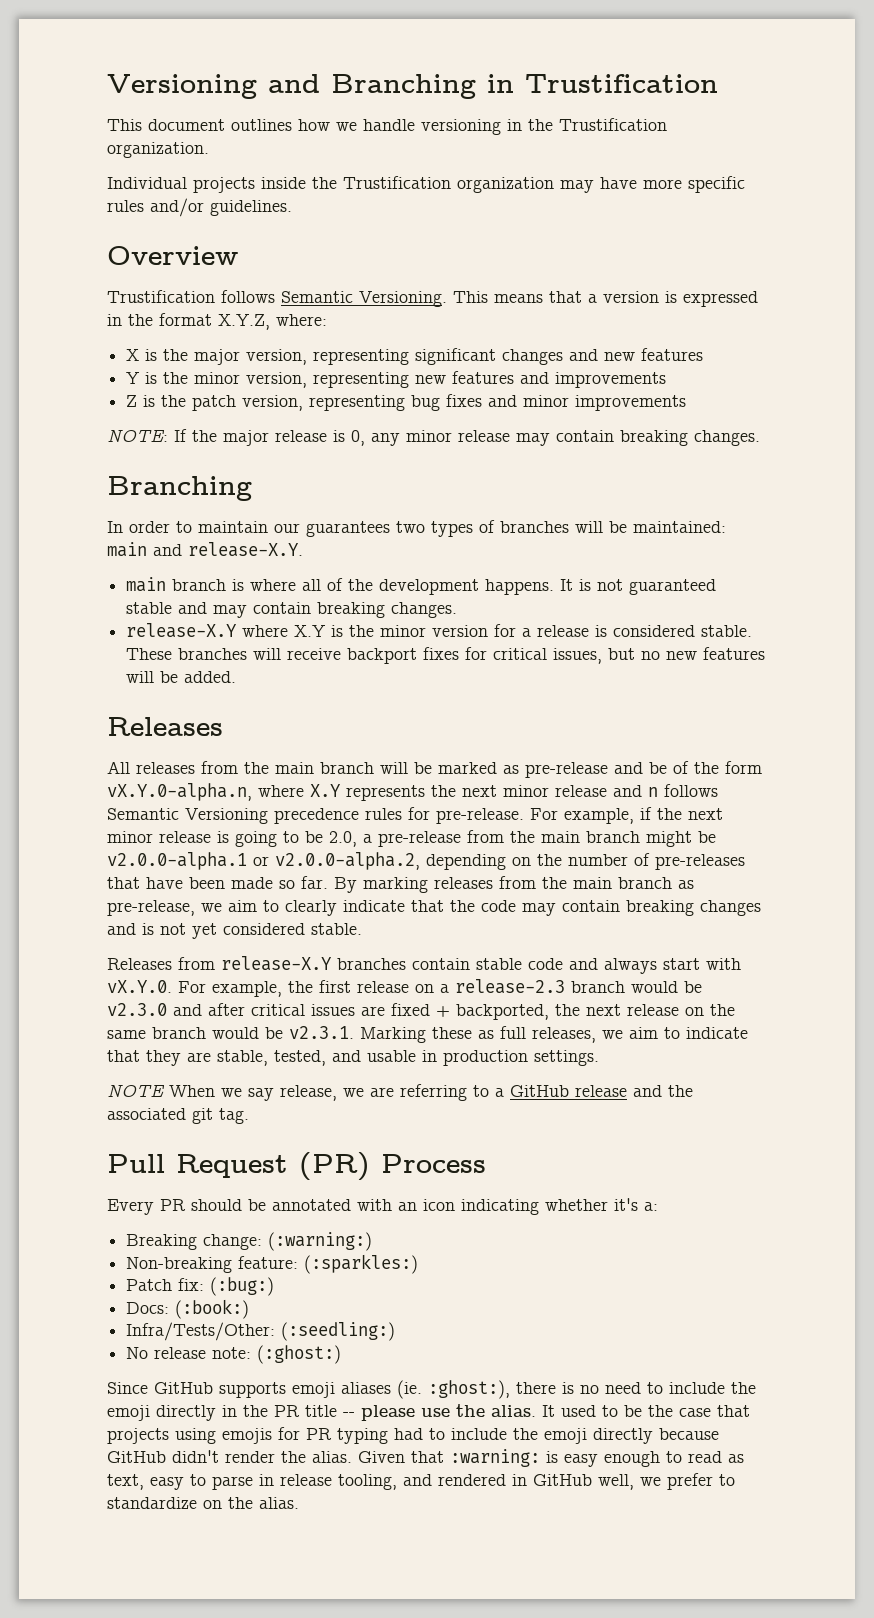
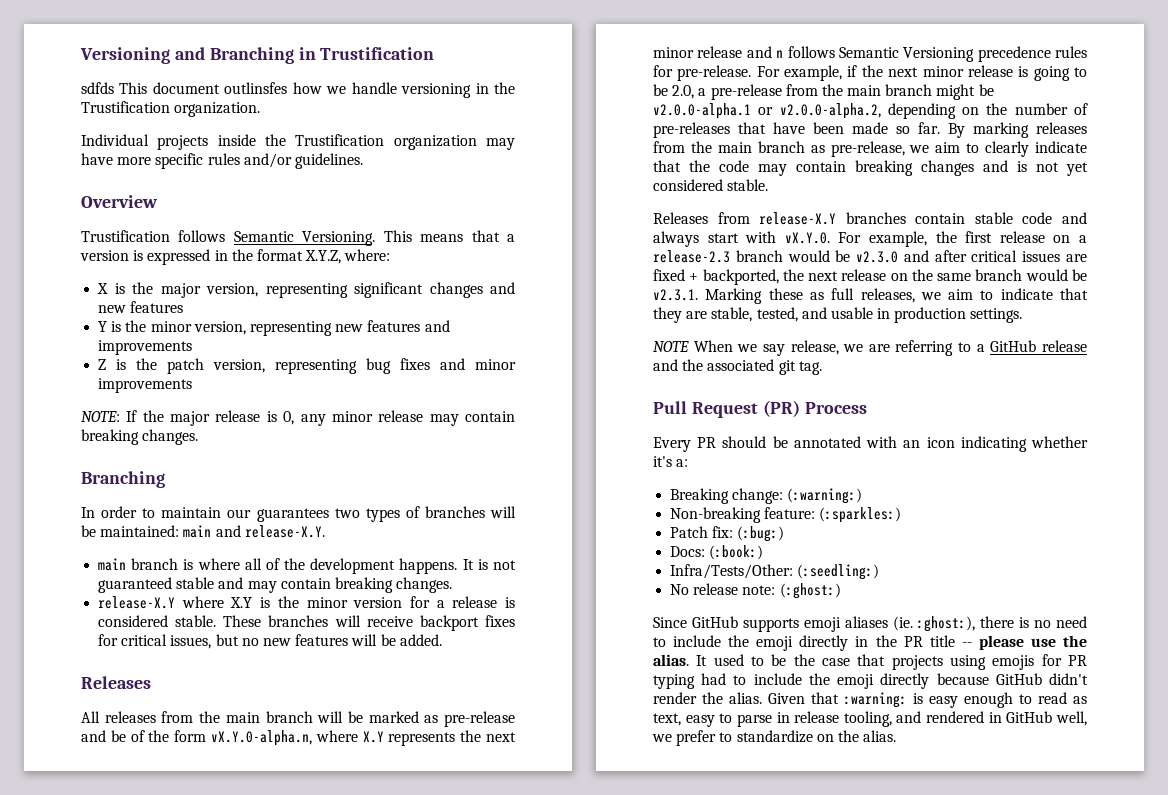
- This document outlines how we handle versioning in the Trustification organization.
+ sdfds This document outlinsfes how we handle versioning in the Trustification organization.

